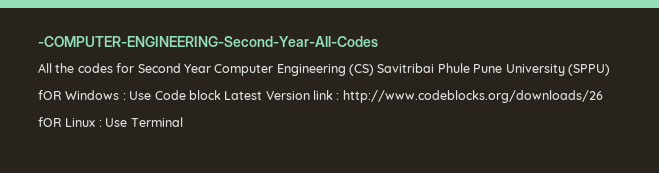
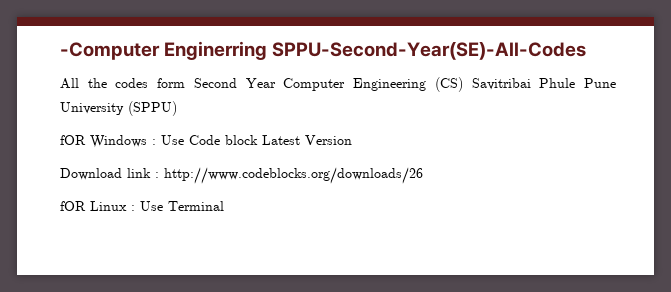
- -COMPUTER-ENGINEERING-Second-Year-All-Codes
+ -Computer Enginerring SPPU-Second-Year(SE)-All-Codes
- All the codes for Second Year Computer Engineering (CS) Savitribai Phule Pune University (SPPU)
+ All the codes form Second Year Computer Engineering (CS) Savitribai Phule Pune University (SPPU)
- fOR Windows : Use Code block Latest Version link : http://www.codeblocks.org/downloads/26
+ fOR Windows : Use Code block Latest Version
+ Download link : http://www.codeblocks.org/downloads/26

